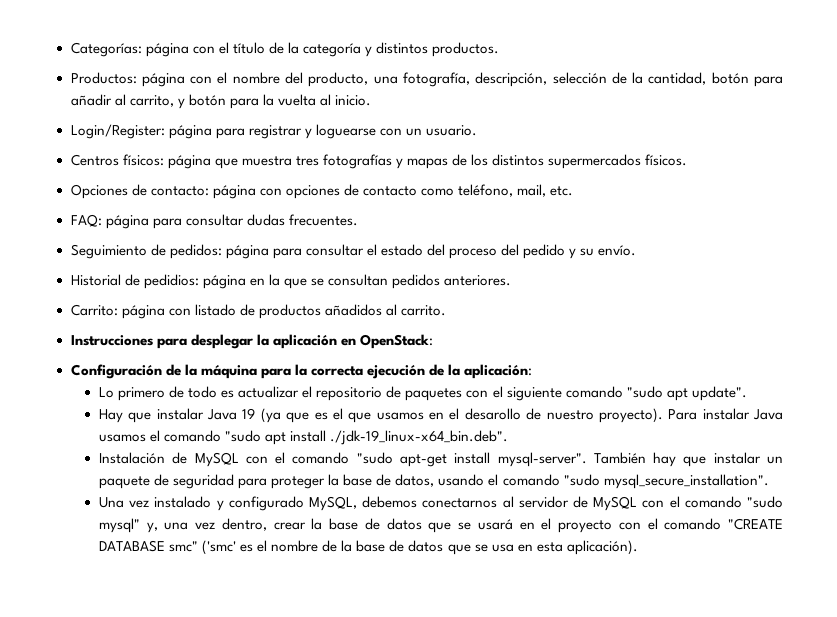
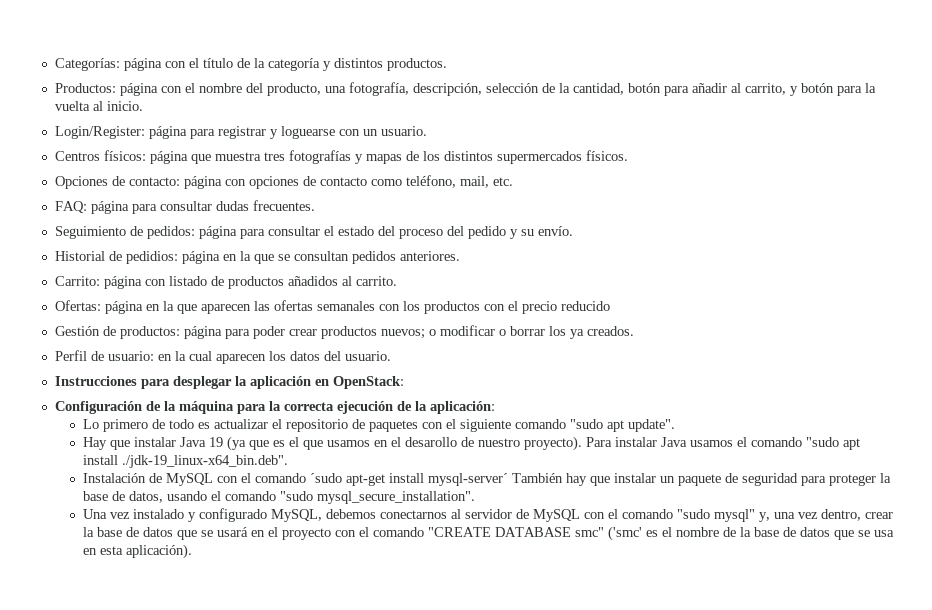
+ Ofertas: página en la que aparecen las ofertas semanales con los productos con el precio reducido
+ Gestión de productos: página para poder crear productos nuevos; o modificar o borrar los ya creados.
+ Perfil de usuario: en la cual aparecen los datos del usuario.
- Instalación de MySQL con el comando "sudo apt-get install mysql-server". También hay que instalar un paquete de seguridad para proteger la base de datos, usando el comando "sudo mysql_secure_installation".
+ Instalación de MySQL con el comando ´sudo apt-get install mysql-server´ También hay que instalar un paquete de seguridad para proteger la base de datos, usando el comando "sudo mysql_secure_installation".

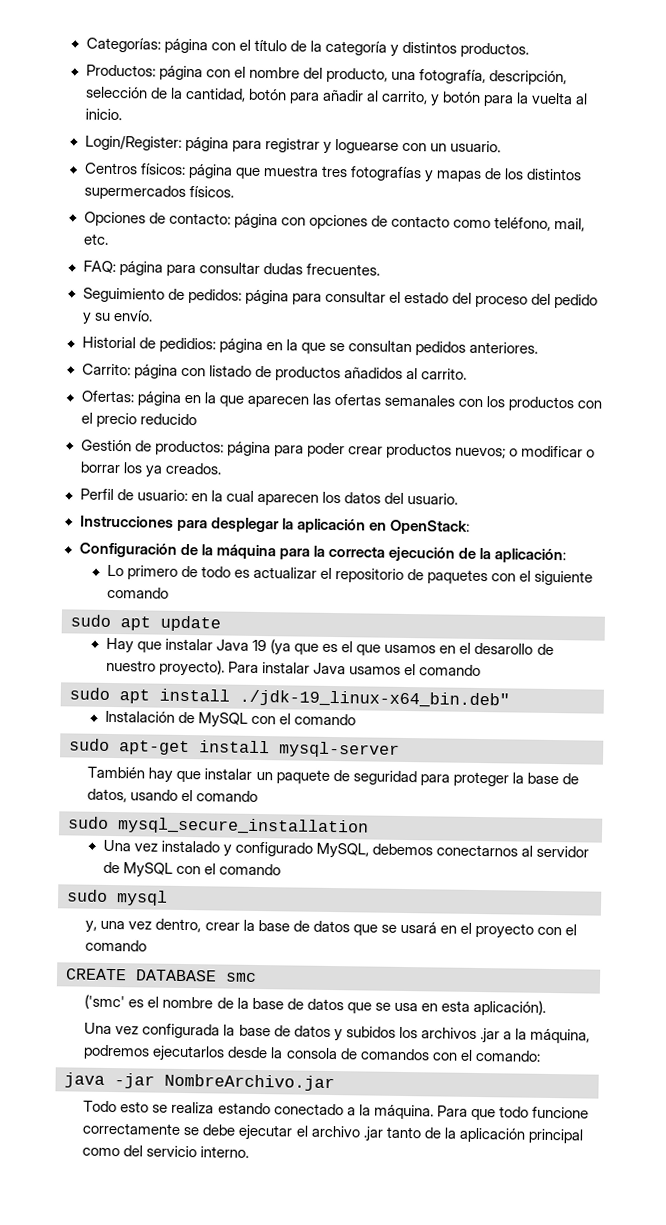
- Lo primero de todo es actualizar el repositorio de paquetes con el siguiente comando "sudo apt update".
+ Lo primero de todo es actualizar el repositorio de paquetes con el siguiente comando
+ sudo apt update
- Para instalar Java usamos el comando "sudo apt install ./jdk-19_linux-x64_bin.deb".
+ Para instalar Java usamos el comando
+ sudo apt install ./jdk-19_linux-x64_bin.deb"
- Instalación de MySQL con el comando ´sudo apt-get install mysql-server´ También hay que instalar un paquete de seguridad para proteger la base de datos, usando el comando "sudo mysql_secure_installation".
+ Instalación de MySQL con el comando
+ sudo apt-get install mysql-server
+ También hay que instalar un paquete de seguridad para proteger la base de datos, usando el comando
+ sudo mysql_secure_installation
- Una vez instalado y configurado MySQL, debemos conectarnos al servidor de MySQL con el comando "sudo mysql" y, una vez dentro, crear la base de datos que se usará en el proyecto con el comando "CREATE DATABASE smc" ('smc' es el nombre de la base de datos que se usa en esta aplicación).
+ Una vez instalado y configurado MySQL, debemos conectarnos al servidor de MySQL con el comando
+ sudo mysql
+ y, una vez dentro, crear la base de datos que se usará en el proyecto con el comando
+ CREATE DATABASE smc
+ ('smc' es el nombre de la base de datos que se usa en esta aplicación).
+ Una vez configurada la base de datos y subidos los archivos .jar a la máquina, podremos ejecutarlos desde la consola de comandos con el comando:
+ java -jar NombreArchivo.jar
+ Todo esto se realiza estando conectado a la máquina. Para que todo funcione correctamente se debe ejecutar el archivo .jar tanto de la aplicación principal como del servicio interno.

